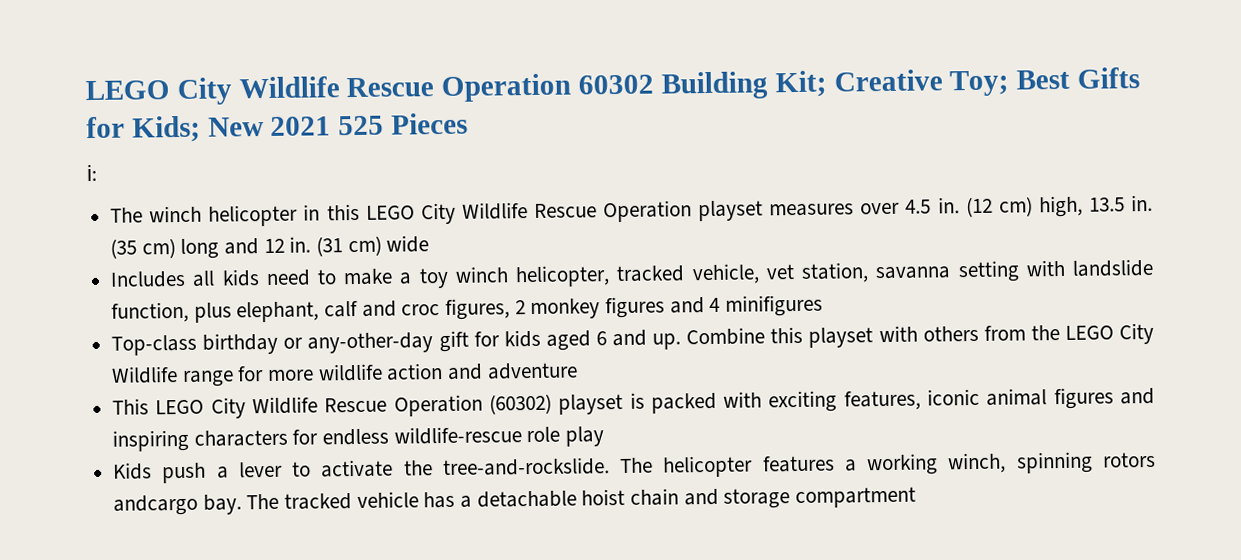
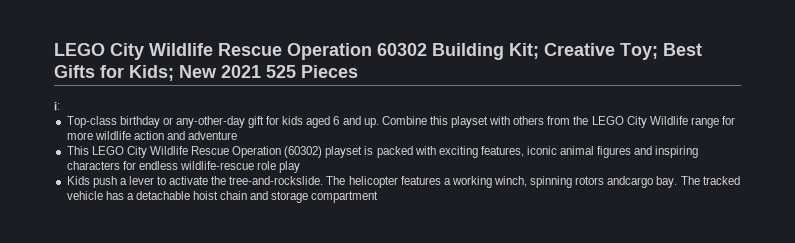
- The winch helicopter in this LEGO City Wildlife Rescue Operation playset measures over 4.5 in. (12 cm) high, 13.5 in. (35 cm) long and 12 in. (31 cm) wide
- Includes all kids need to make a toy winch helicopter, tracked vehicle, vet station, savanna setting with landslide function, plus elephant, calf and croc figures, 2 monkey figures and 4 minifigures

